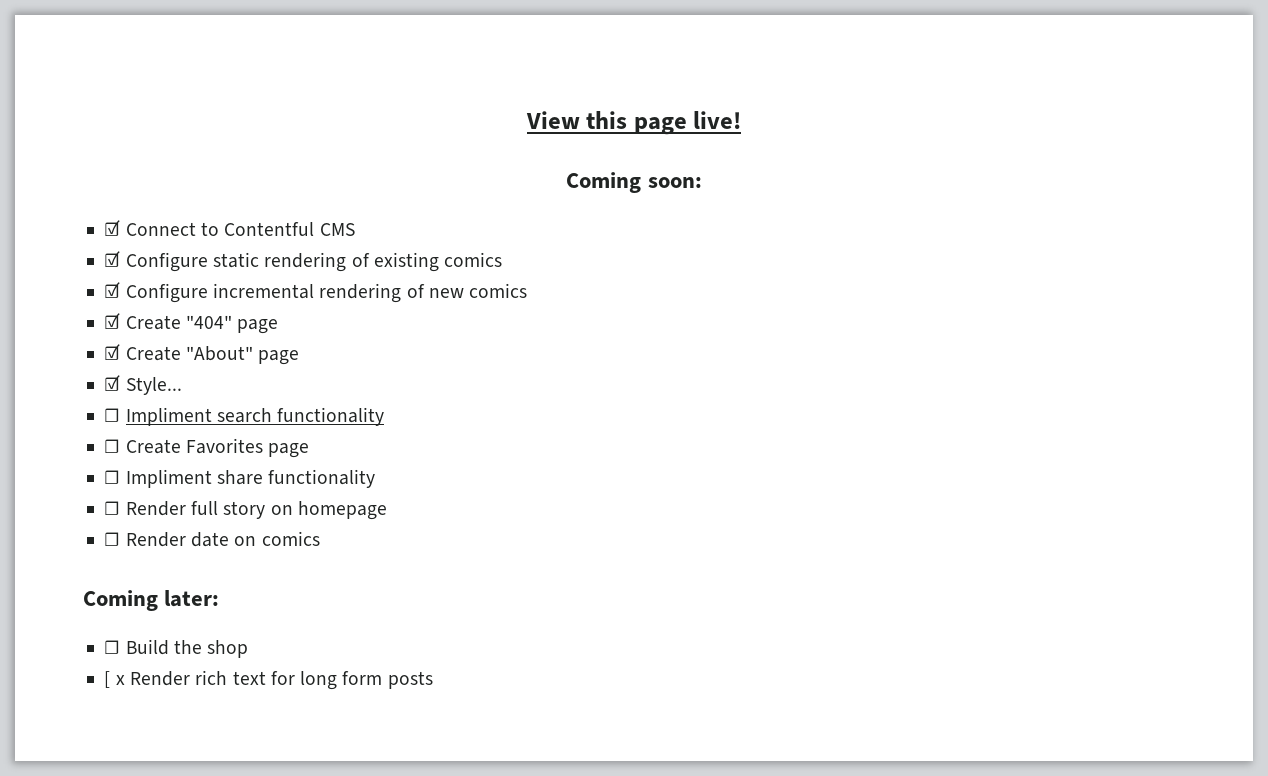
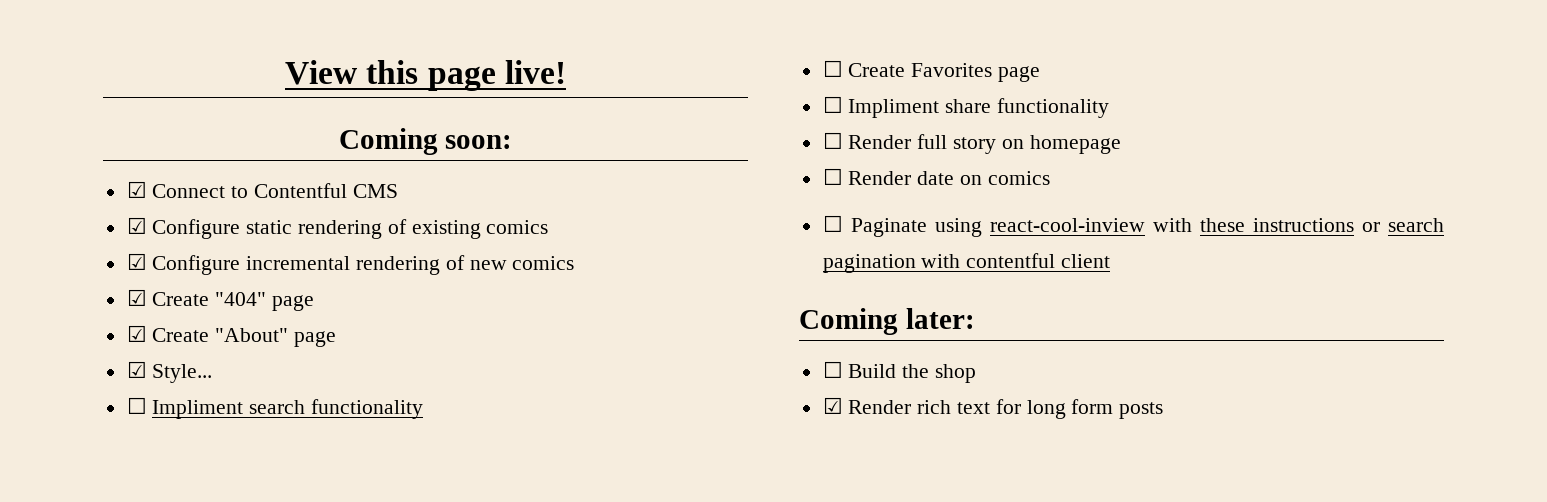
+ ☐ Paginate using react-cool-inview with these instructions or search pagination with contentful client
- [ x Render rich text for long form posts
+ ☑ Render rich text for long form posts

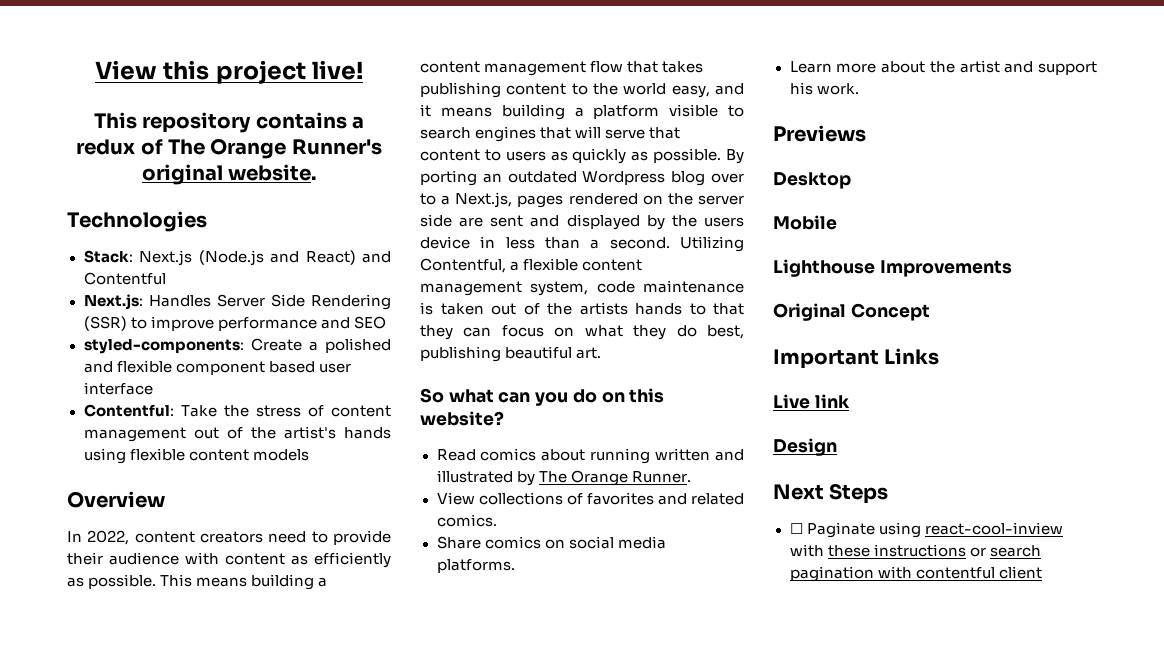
- View this page live!
+ View this project live!
- Coming soon:
- ☑ Connect to Contentful CMS
- ☑ Configure static rendering of existing comics
- ☑ Configure incremental rendering of new comics
- ☑ Create "404" page
- ☑ Create "About" page
- ☑ Style...
- ☐ Impliment search functionality
- ☐ Create Favorites page
- ☐ Impliment share functionality
- ☐ Render full story on homepage
- ☐ Render date on comics
+ This repository contains a redux of The Orange Runner's original website.
+ Technologies
+ Stack: Next.js (Node.js and React) and Contentful
+ Next.js: Handles Server Side Rendering (SSR) to improve performance and SEO
+ styled-components: Create a polished and flexible component based user interface
+ Contentful: Take the stress of content management out of the artist's hands using flexible content models
+ Overview
+ In 2022, content creators need to provide their audience with content as efficiently as possible. This means building a content management flow that takes publishing content to the world easy, and it means building a platform visible to search engines that will serve that content to users as quickly as possible. By porting an outdated Wordpress blog over to a Next.js, pages rendered on the server side are sent and displayed by the users device in less than a second. Utilizing Contentful, a flexible content management system, code maintenance is taken out of the artists hands to that they can focus on what they do best, publishing beautiful art.
+ So what can you do on this website?
+ Read comics about running written and illustrated by The Orange Runner.
+ View collections of favorites and related comics.
+ Share comics on social media platforms.
+ Learn more about the artist and support his work.
+ Previews
+ Desktop
+ Mobile
+ Lighthouse Improvements
+ Original Concept
+ Important Links
+ Live link
+ Design
+ Next Steps
- Coming later:
- ☐ Build the shop
- ☑ Render rich text for long form posts

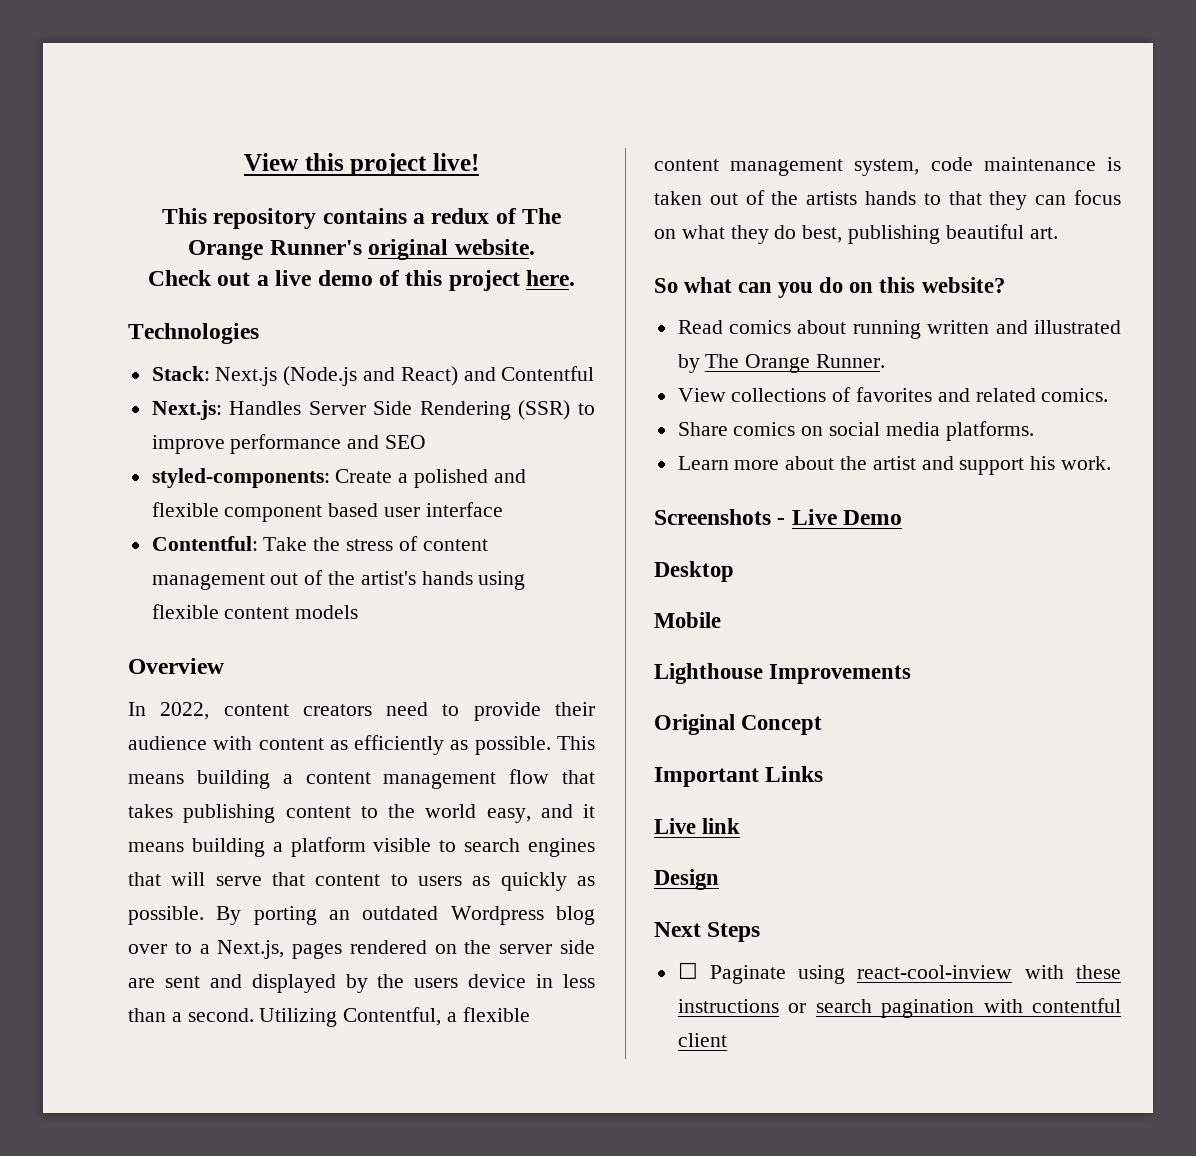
+ Check out a live demo of this project here.
- Previews
+ Screenshots - Live Demo

